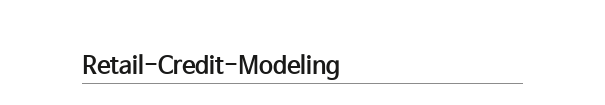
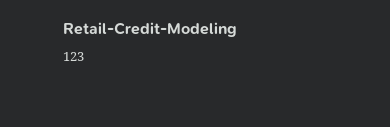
+ 123

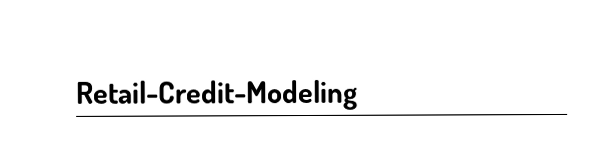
- 123

